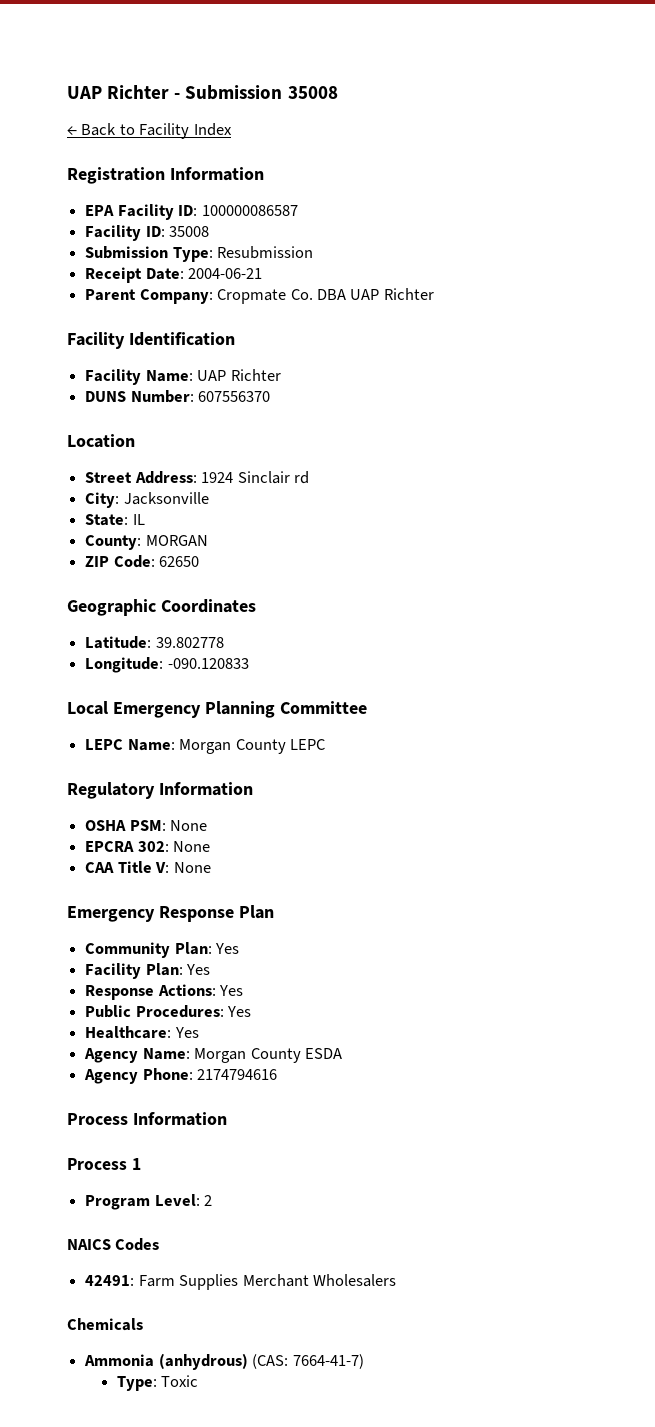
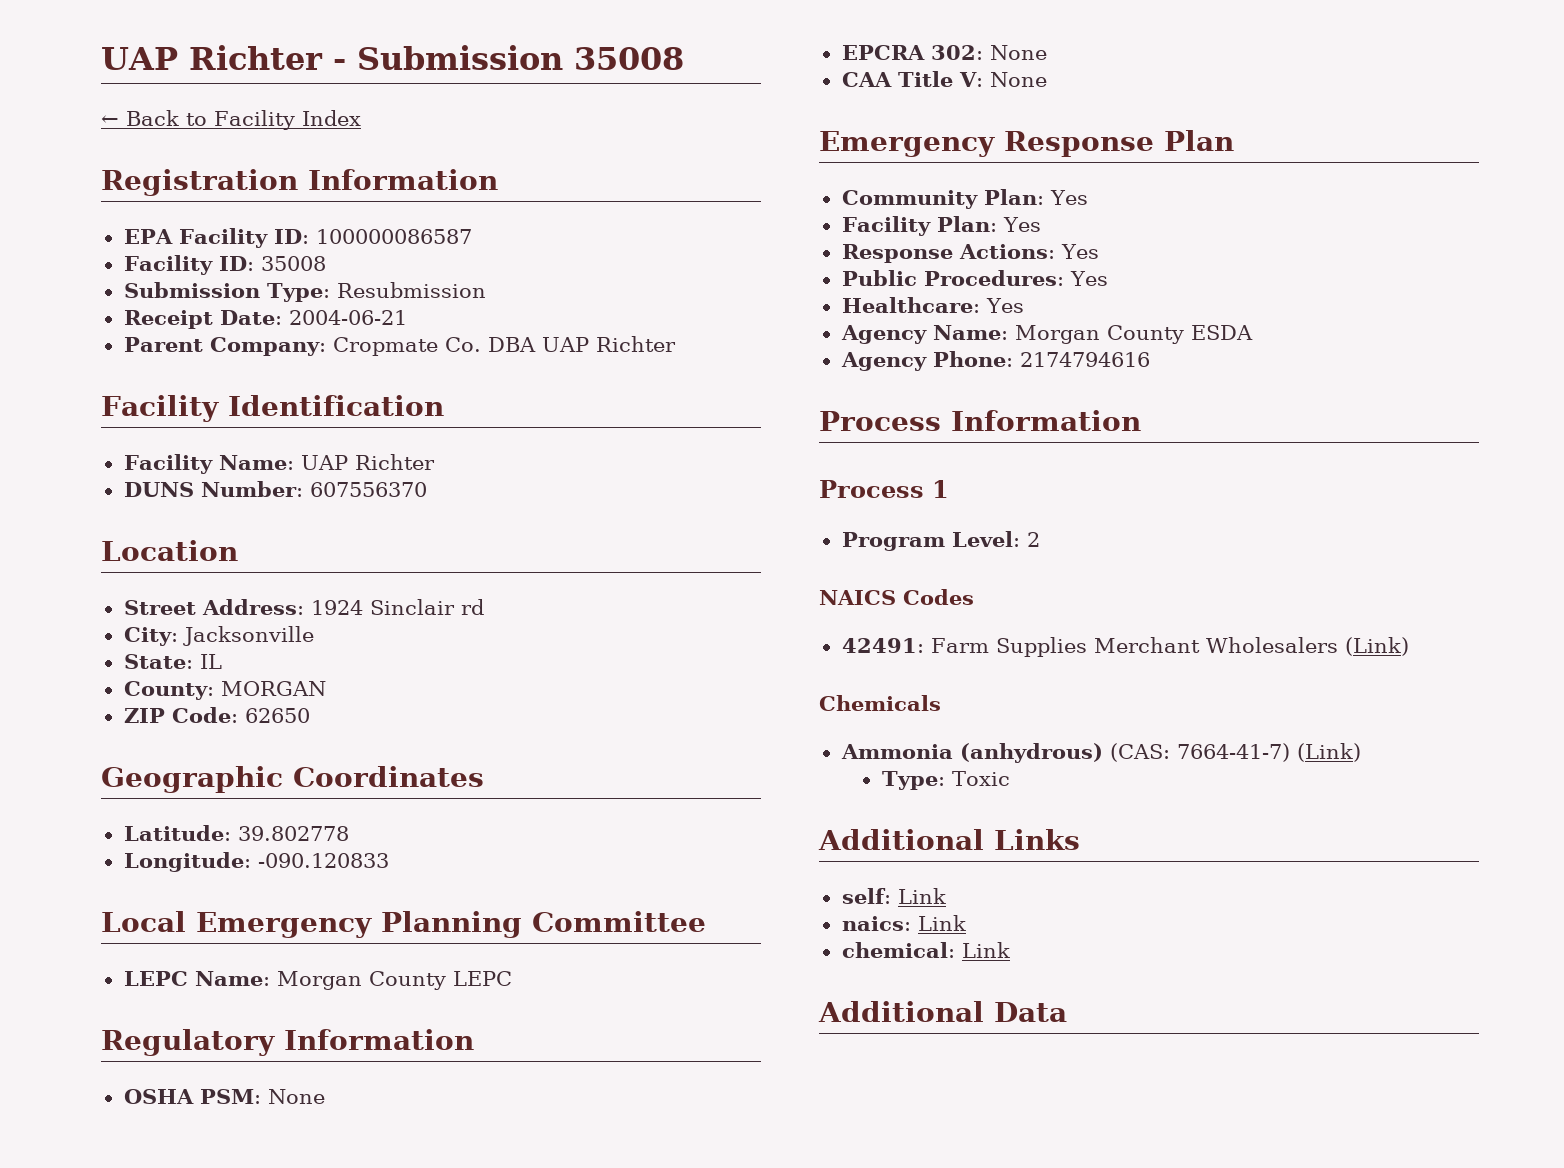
- 42491: Farm Supplies Merchant Wholesalers
+ 42491: Farm Supplies Merchant Wholesalers (Link)
- Ammonia (anhydrous) (CAS: 7664-41-7)
+ Ammonia (anhydrous) (CAS: 7664-41-7) (Link)
+ Additional Links
+ self: Link
+ naics: Link
+ chemical: Link
+ Additional Data

